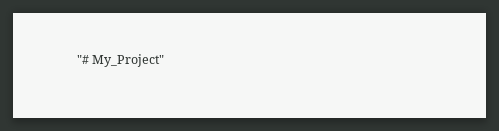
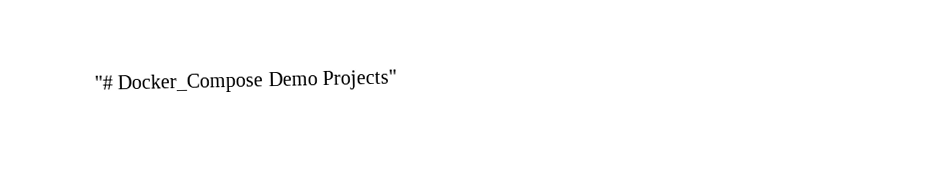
- "# My_Project"
+ "# Docker_Compose Demo Projects"

